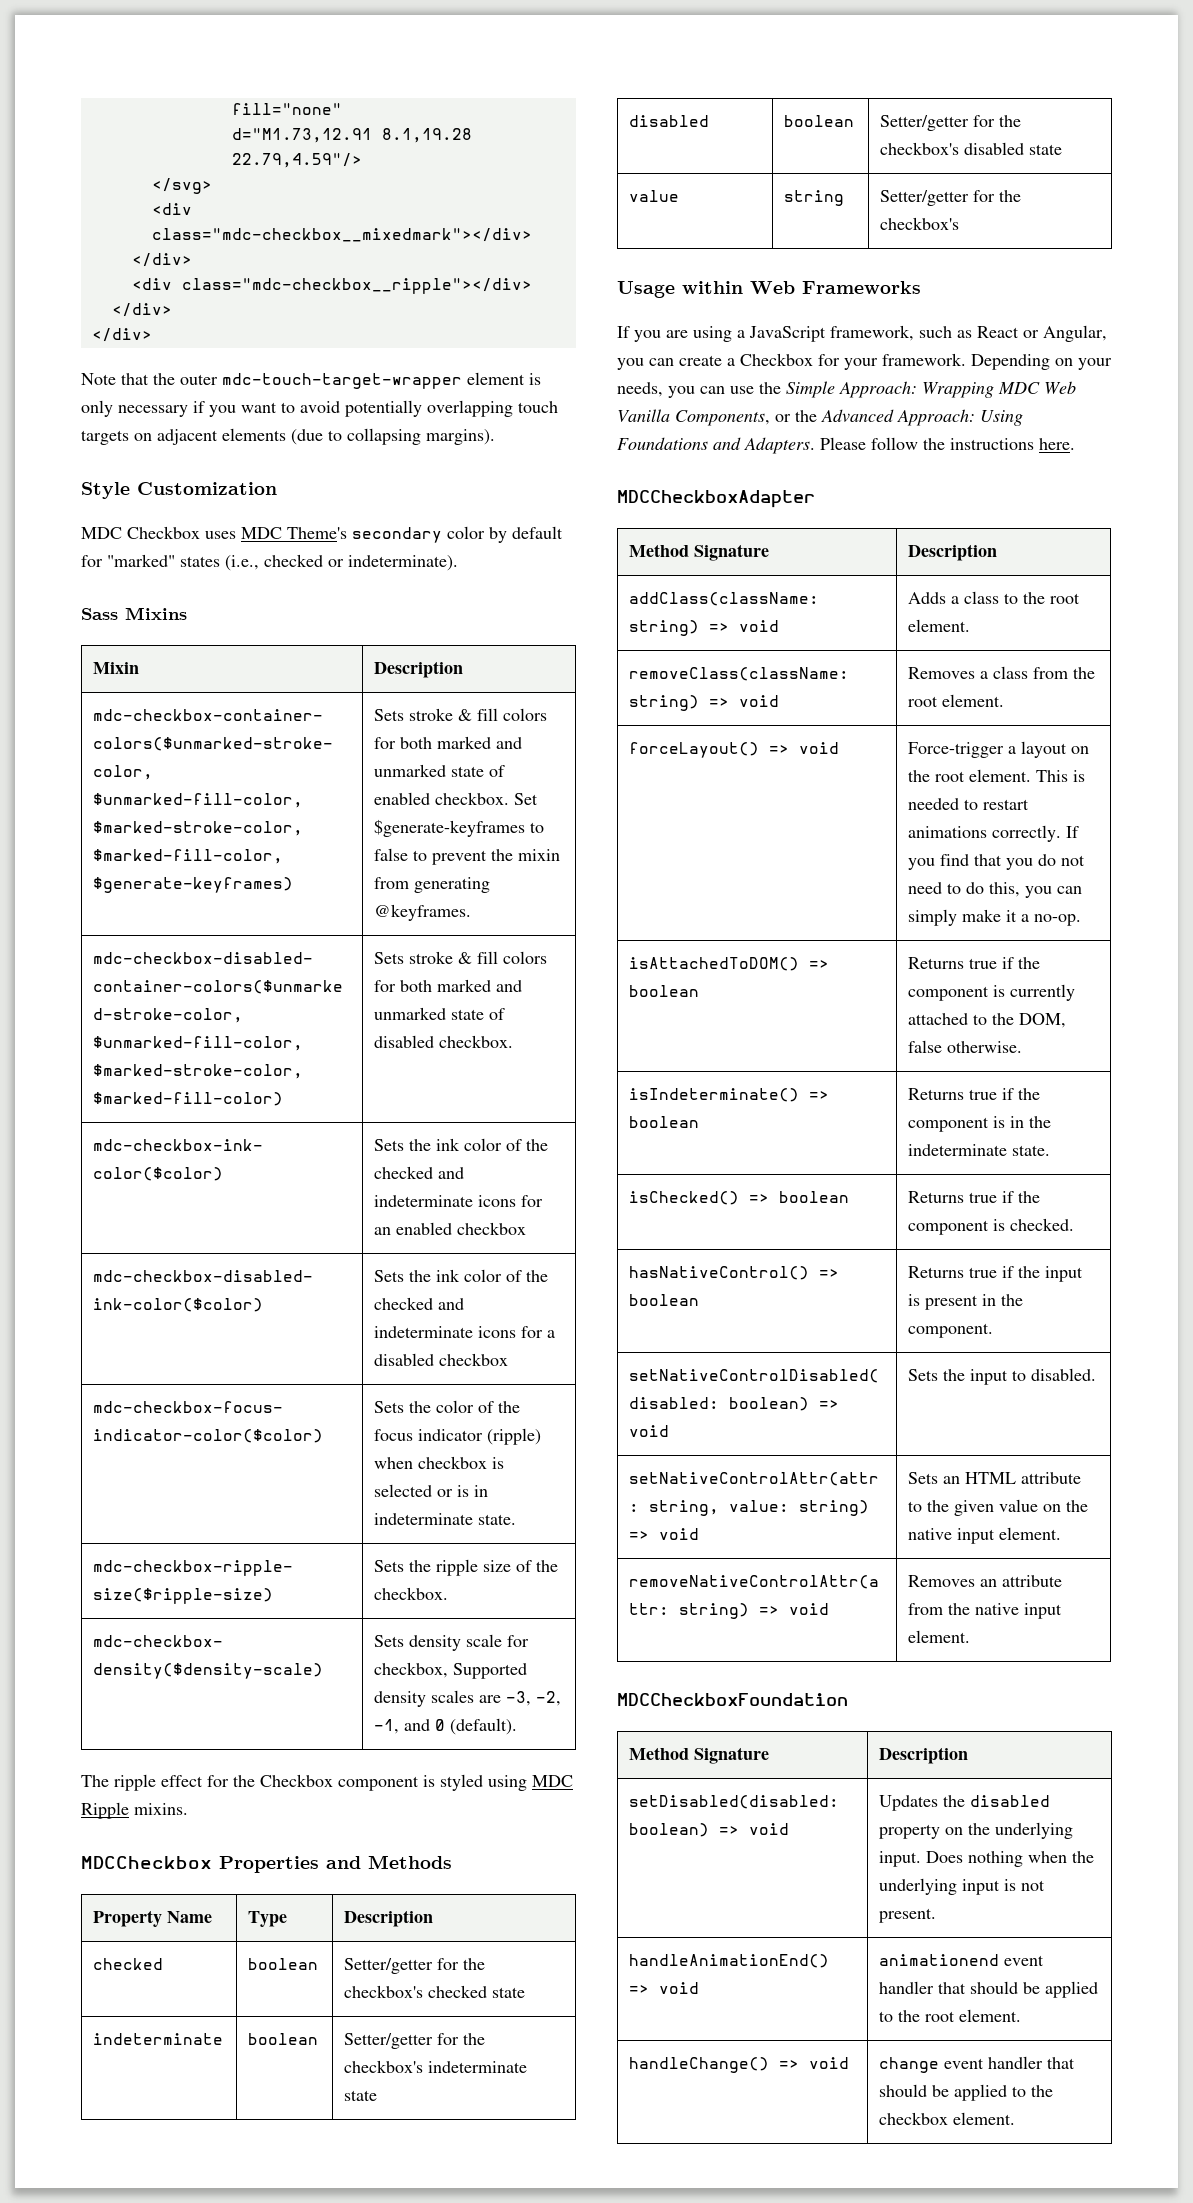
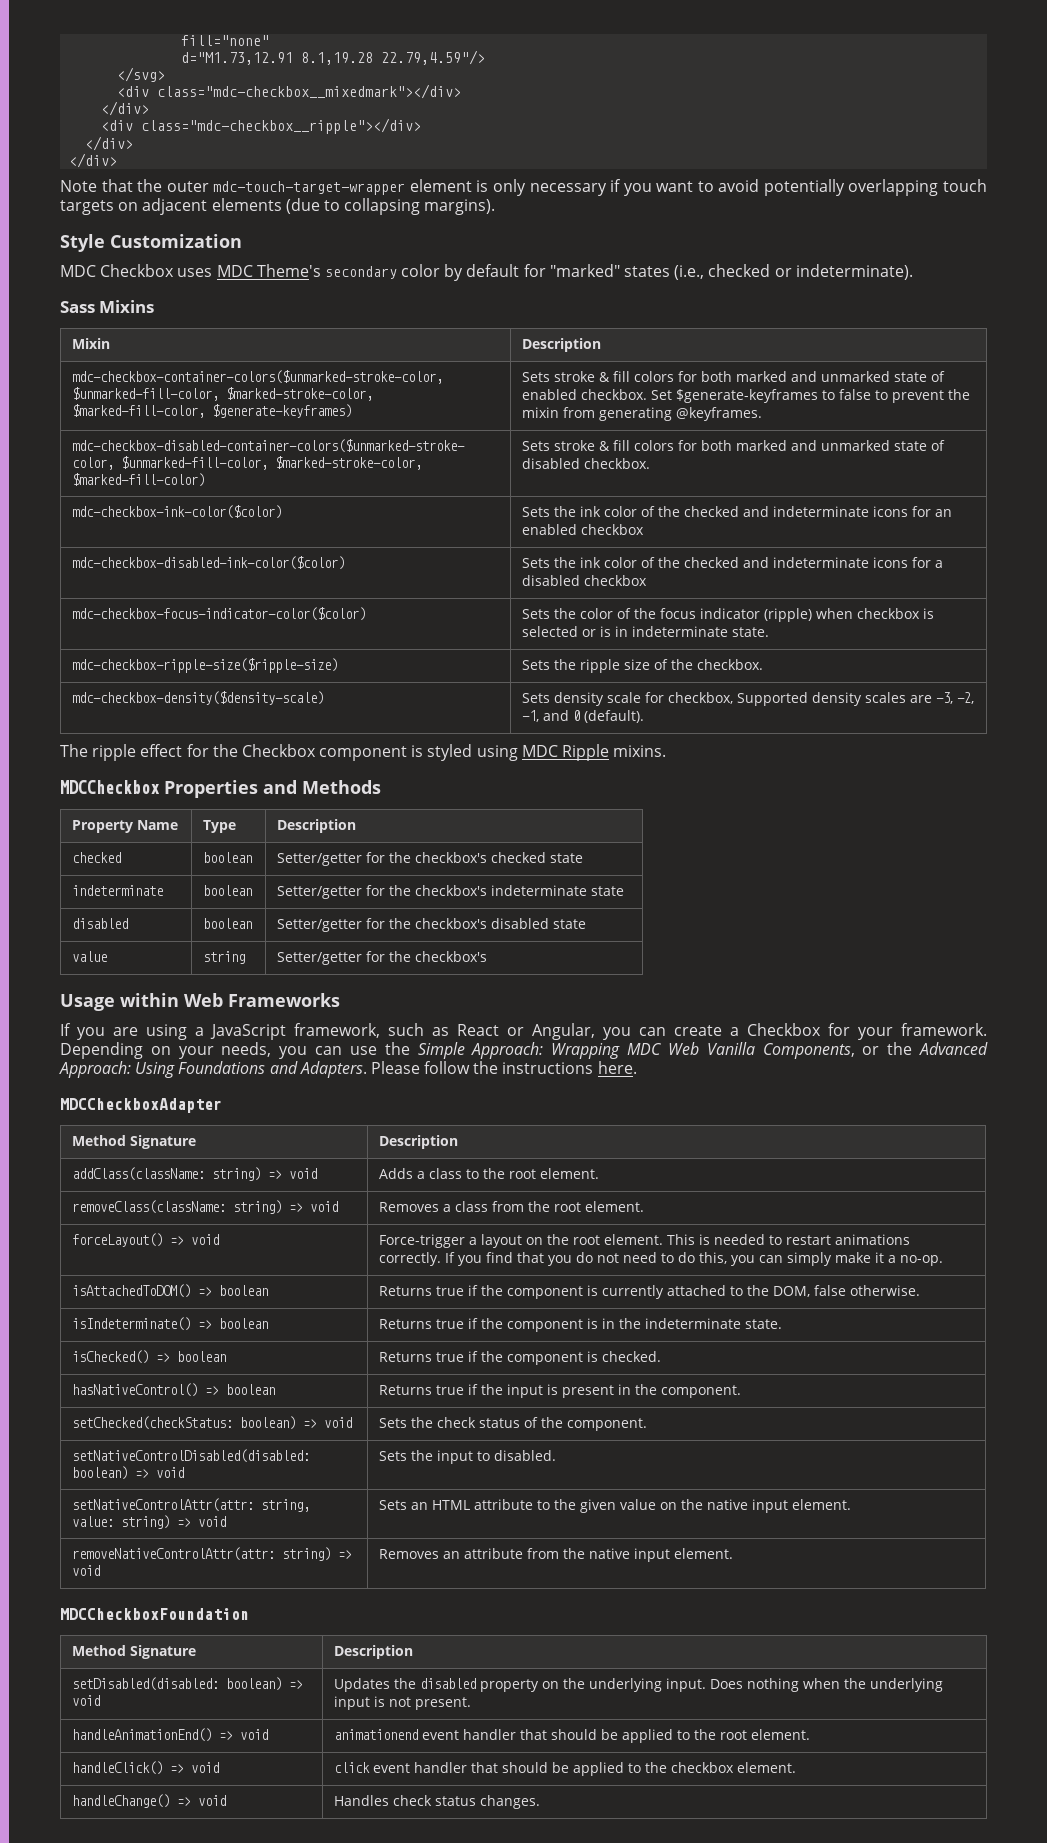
+ setChecked(checkStatus: boolean) => void | Sets the check status of the component.
- handleChange() => void | change event handler that should be applied to the checkbox element.
+ handleClick() => void | click event handler that should be applied to the checkbox element.
+ handleChange() => void | Handles check status changes.

